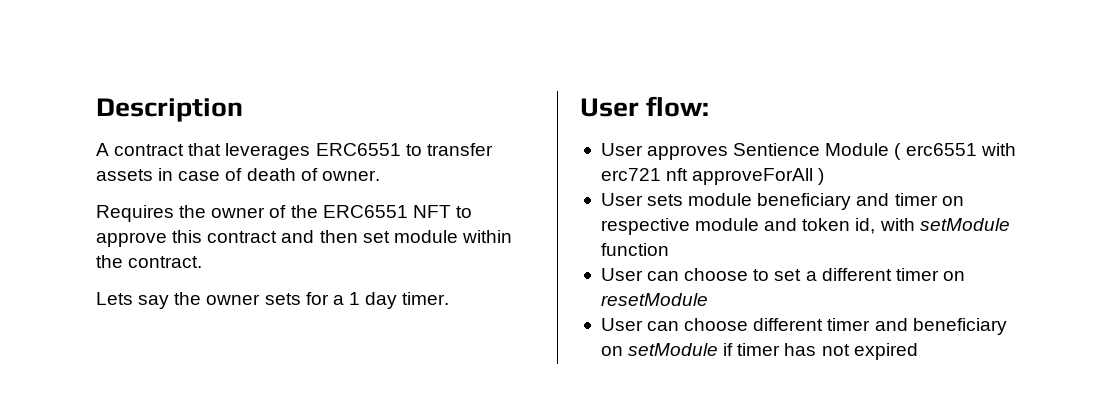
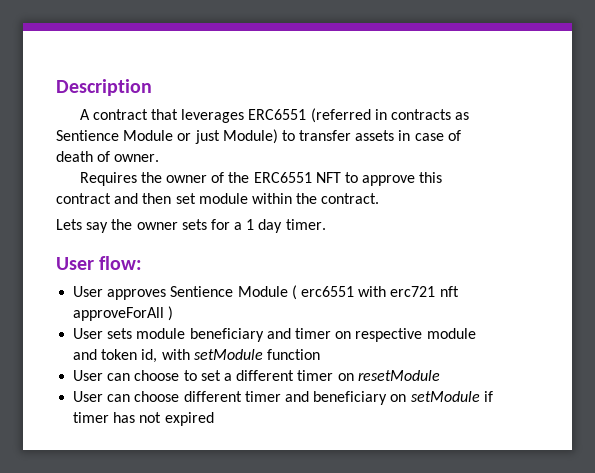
- A contract that leverages ERC6551 to transfer assets in case of death of owner.
+ A contract that leverages ERC6551 (referred in contracts as Sentience Module or just Module) to transfer assets in case of death of owner.

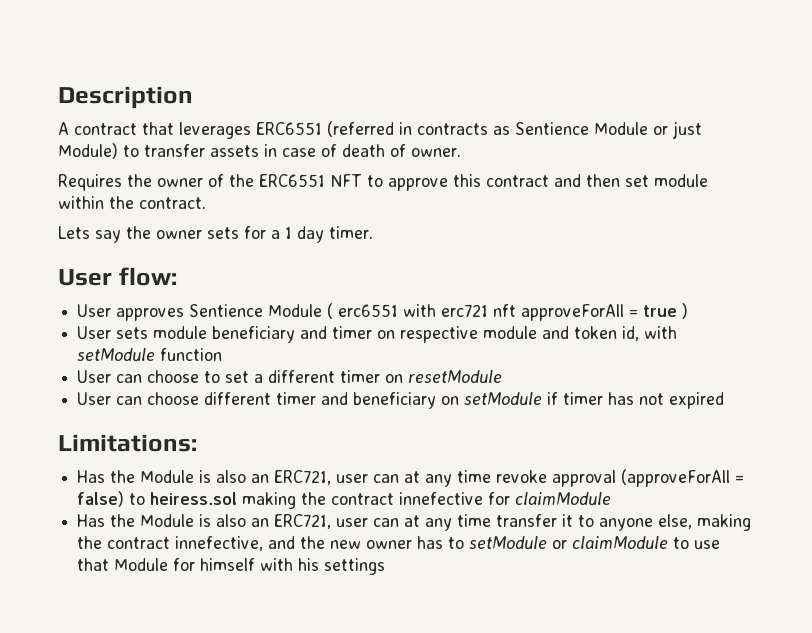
- User approves Sentience Module ( erc6551 with erc721 nft approveForAll )
+ User approves Sentience Module ( erc6551 with erc721 nft approveForAll = true )
+ Limitations:
+ Has the Module is also an ERC721, user can at any time revoke approval (approveForAll = false) to heiress.sol making the contract innefective for claimModule
+ Has the Module is also an ERC721, user can at any time transfer it to anyone else, making the contract innefective, and the new owner has to setModule or claimModule to use that Module for himself with his settings

